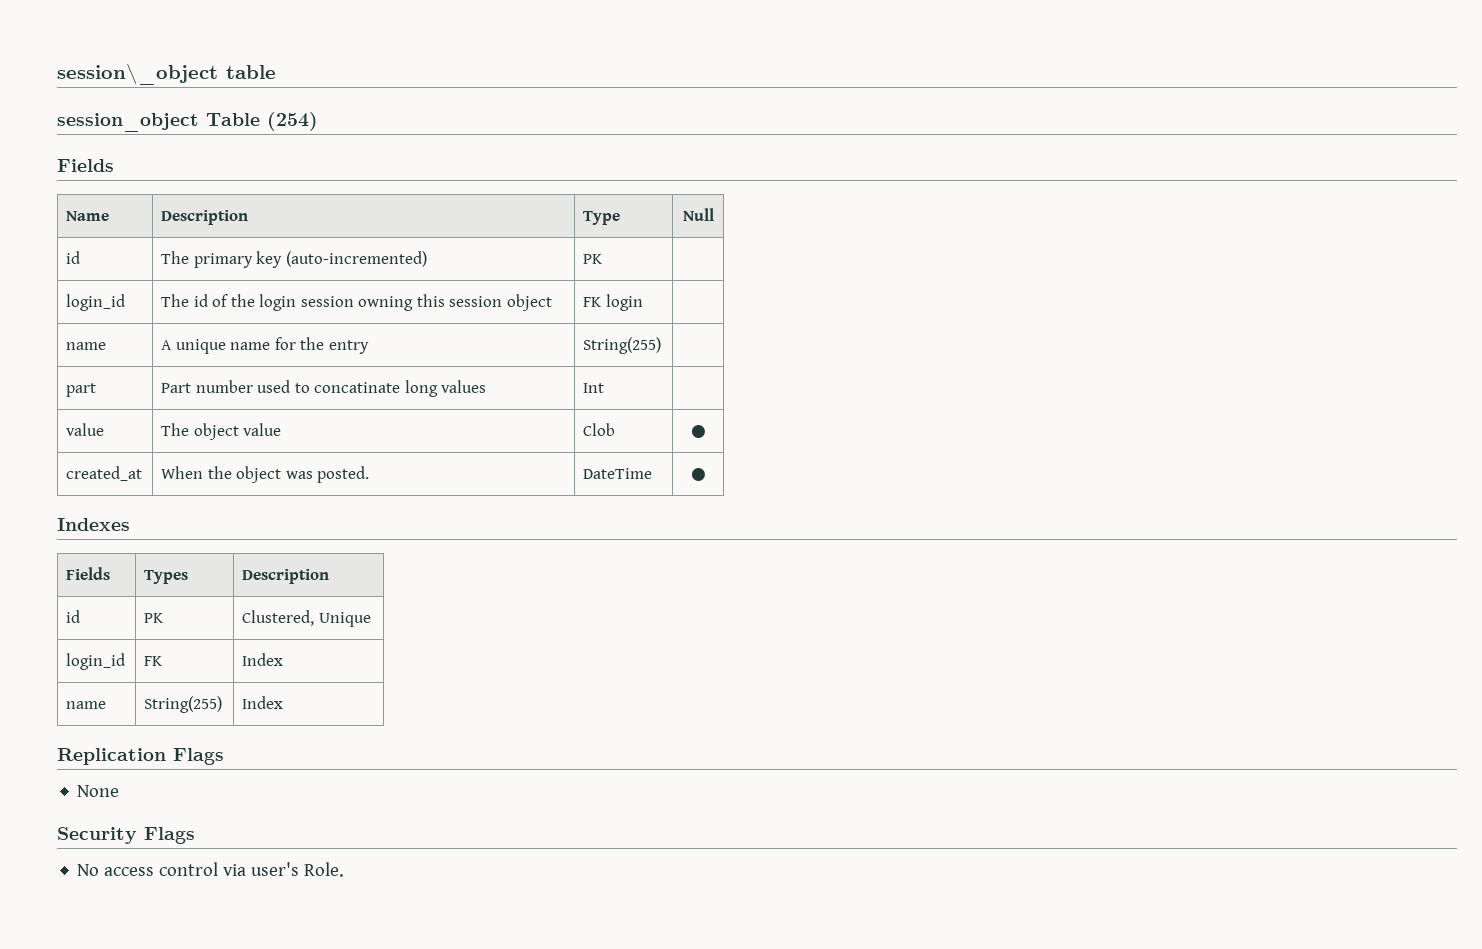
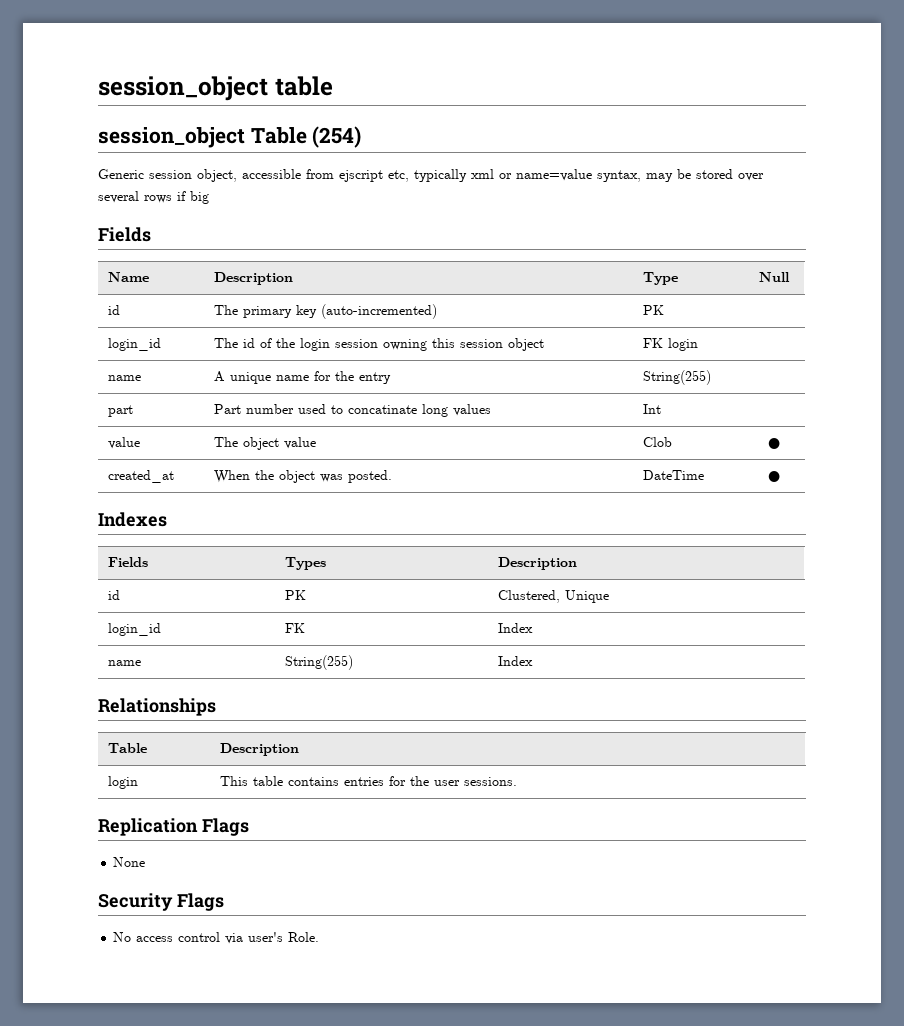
- session\_object table
+ session_object table
+ Generic session object, accessible from ejscript etc, typically xml or name=value syntax, may be stored over several rows if big
+ Relationships
+ Table | Description
+ login | This table contains entries for the user sessions.

